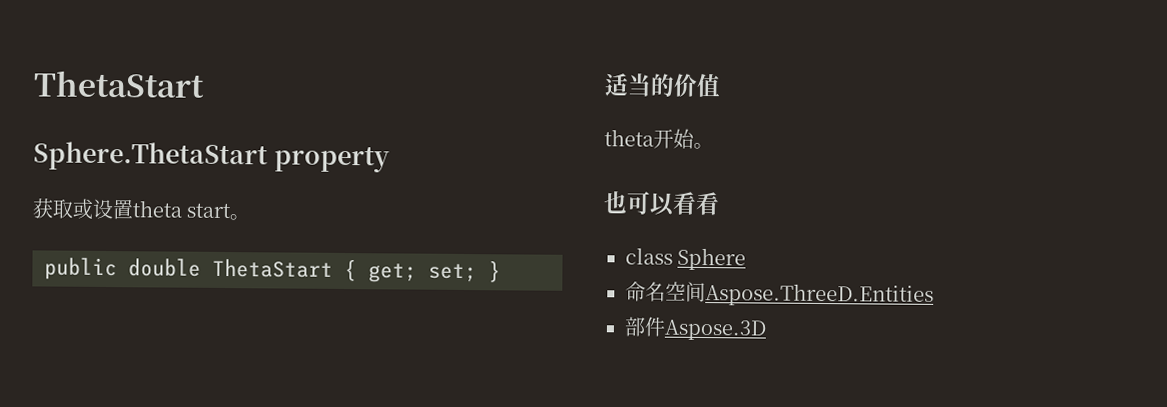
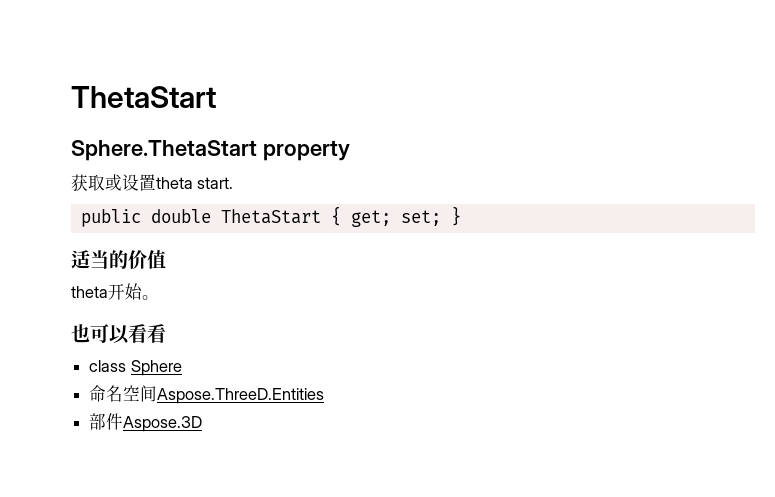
- 获取或设置theta start。
+ 获取或设置theta start.

